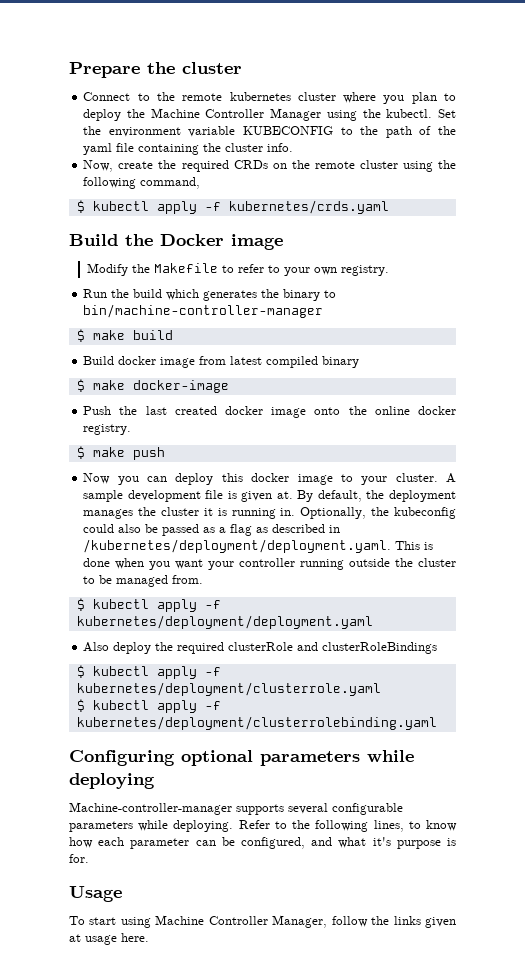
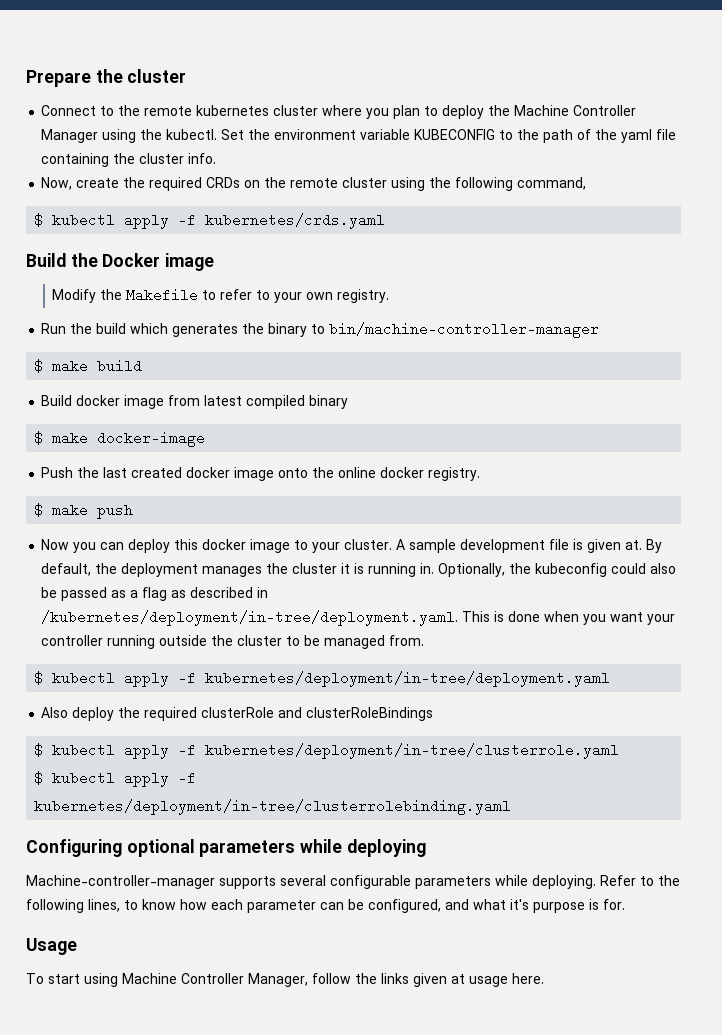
- Optionally, the kubeconfig could also be passed as a flag as described in /kubernetes/deployment/deployment.yaml. This is done when you want your controller running outside the cluster to be managed from.
+ Optionally, the kubeconfig could also be passed as a flag as described in /kubernetes/deployment/in-tree/deployment.yaml. This is done when you want your controller running outside the cluster to be managed from.
- $ kubectl apply -f kubernetes/deployment/deployment.yaml
+ $ kubectl apply -f kubernetes/deployment/in-tree/deployment.yaml
- $ kubectl apply -f kubernetes/deployment/clusterrole.yaml
- $ kubectl apply -f kubernetes/deployment/clusterrolebinding.yaml
+ $ kubectl apply -f kubernetes/deployment/in-tree/clusterrole.yaml
+ $ kubectl apply -f kubernetes/deployment/in-tree/clusterrolebinding.yaml

